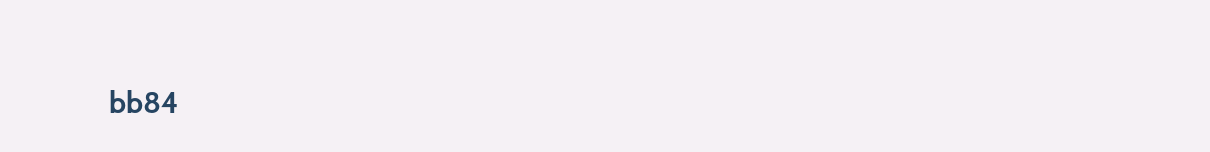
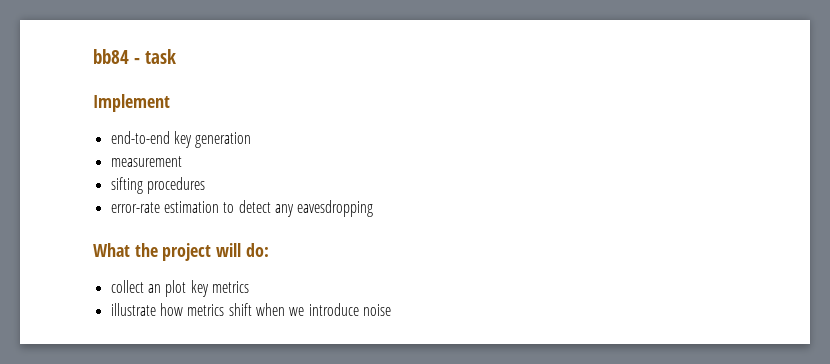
- bb84
+ bb84 - task
+ Implement
+ end-to-end key generation
+ measurement
+ sifting procedures
+ error-rate estimation to detect any eavesdropping
+ What the project will do:
+ collect an plot key metrics
+ illustrate how metrics shift when we introduce noise

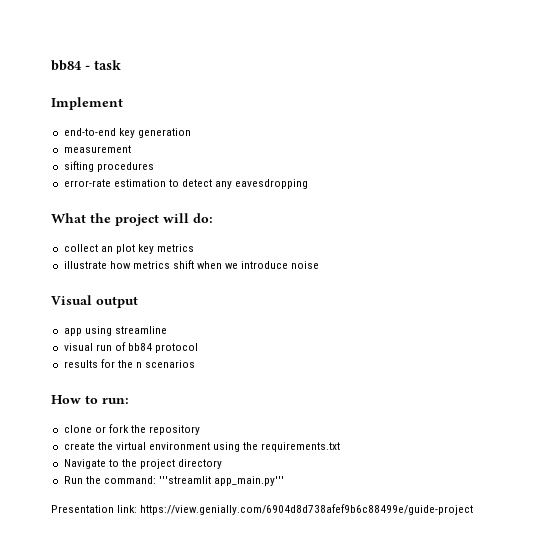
+ Visual output
+ app using streamline
+ visual run of bb84 protocol
+ results for the n scenarios
+ How to run:
+ clone or fork the repository
+ create the virtual environment using the requirements.txt
+ Navigate to the project directory
+ Run the command: '''streamlit app_main.py'''
+ Presentation link: https://view.genially.com/6904d8d738afef9b6c88499e/guide-project

